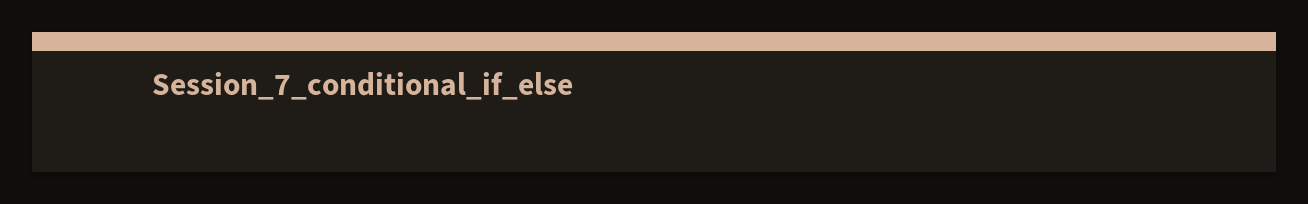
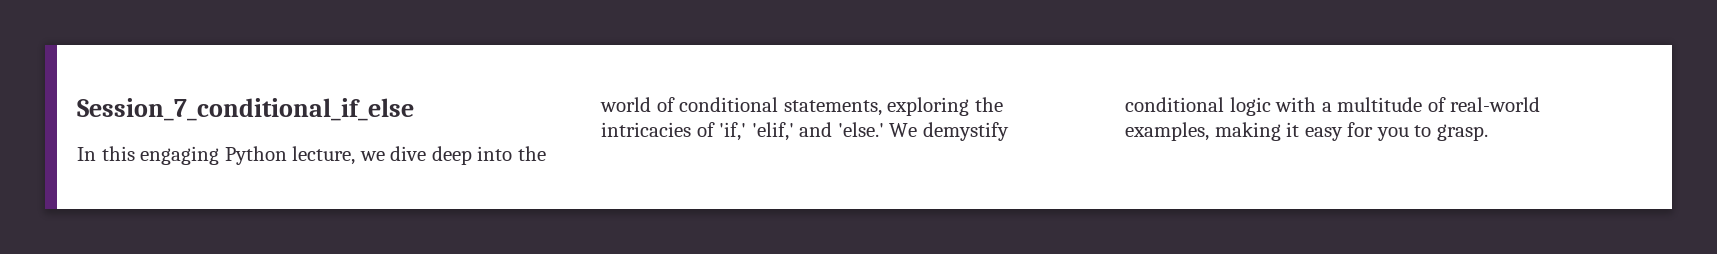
+ In this engaging Python lecture, we dive deep into the world of conditional statements, exploring the intricacies of 'if,' 'elif,' and 'else.' We demystify conditional logic with a multitude of real-world examples, making it easy for you to grasp.

